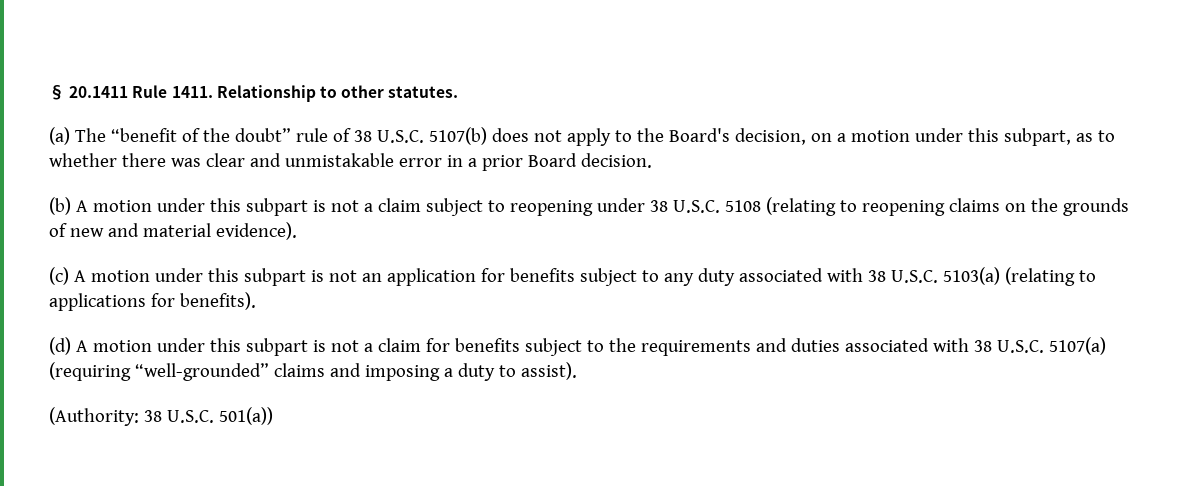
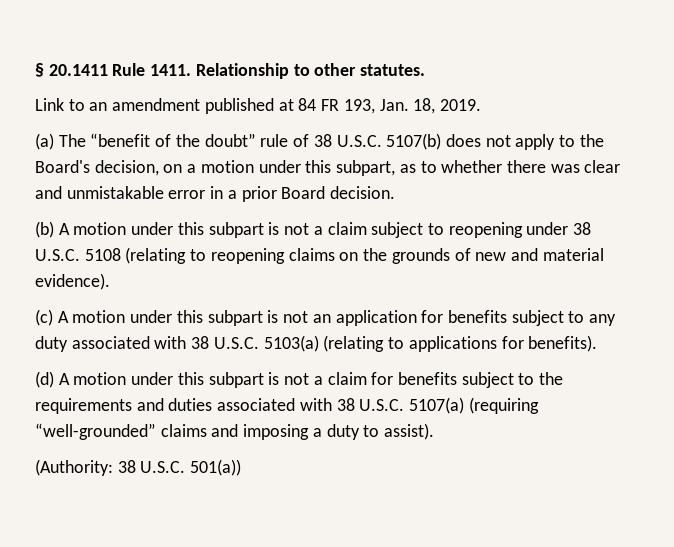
+ Link to an amendment published at 84 FR 193, Jan. 18, 2019.

